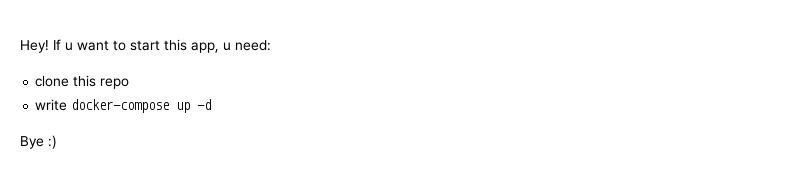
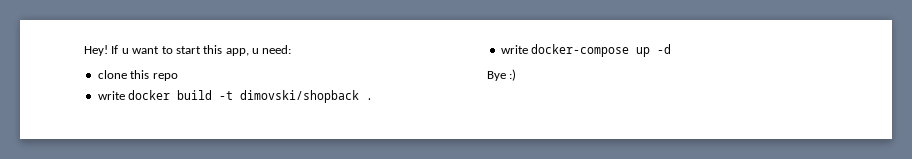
+ write docker build -t dimovski/shopback .

